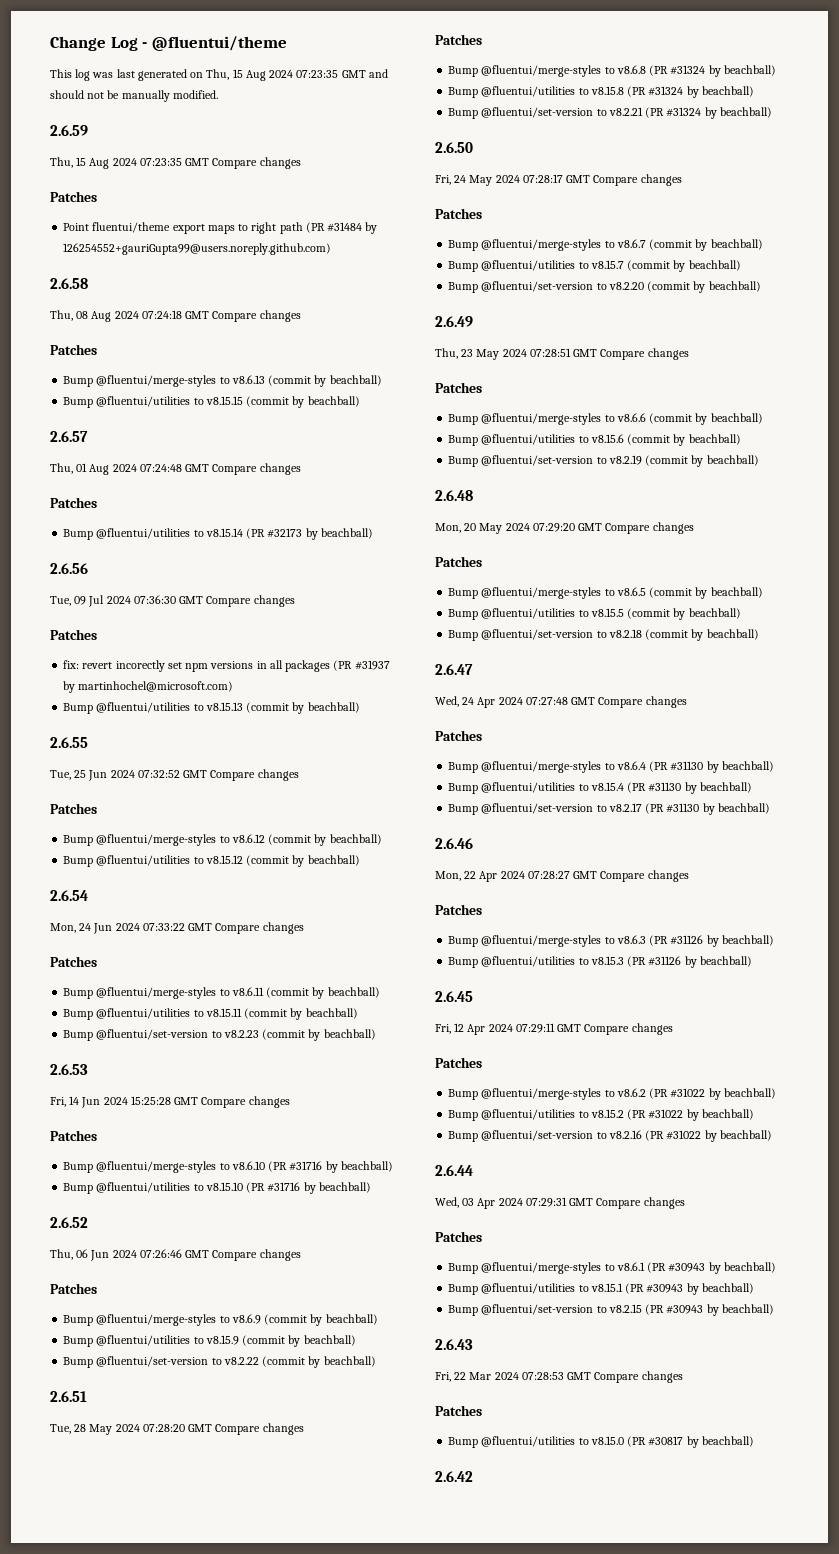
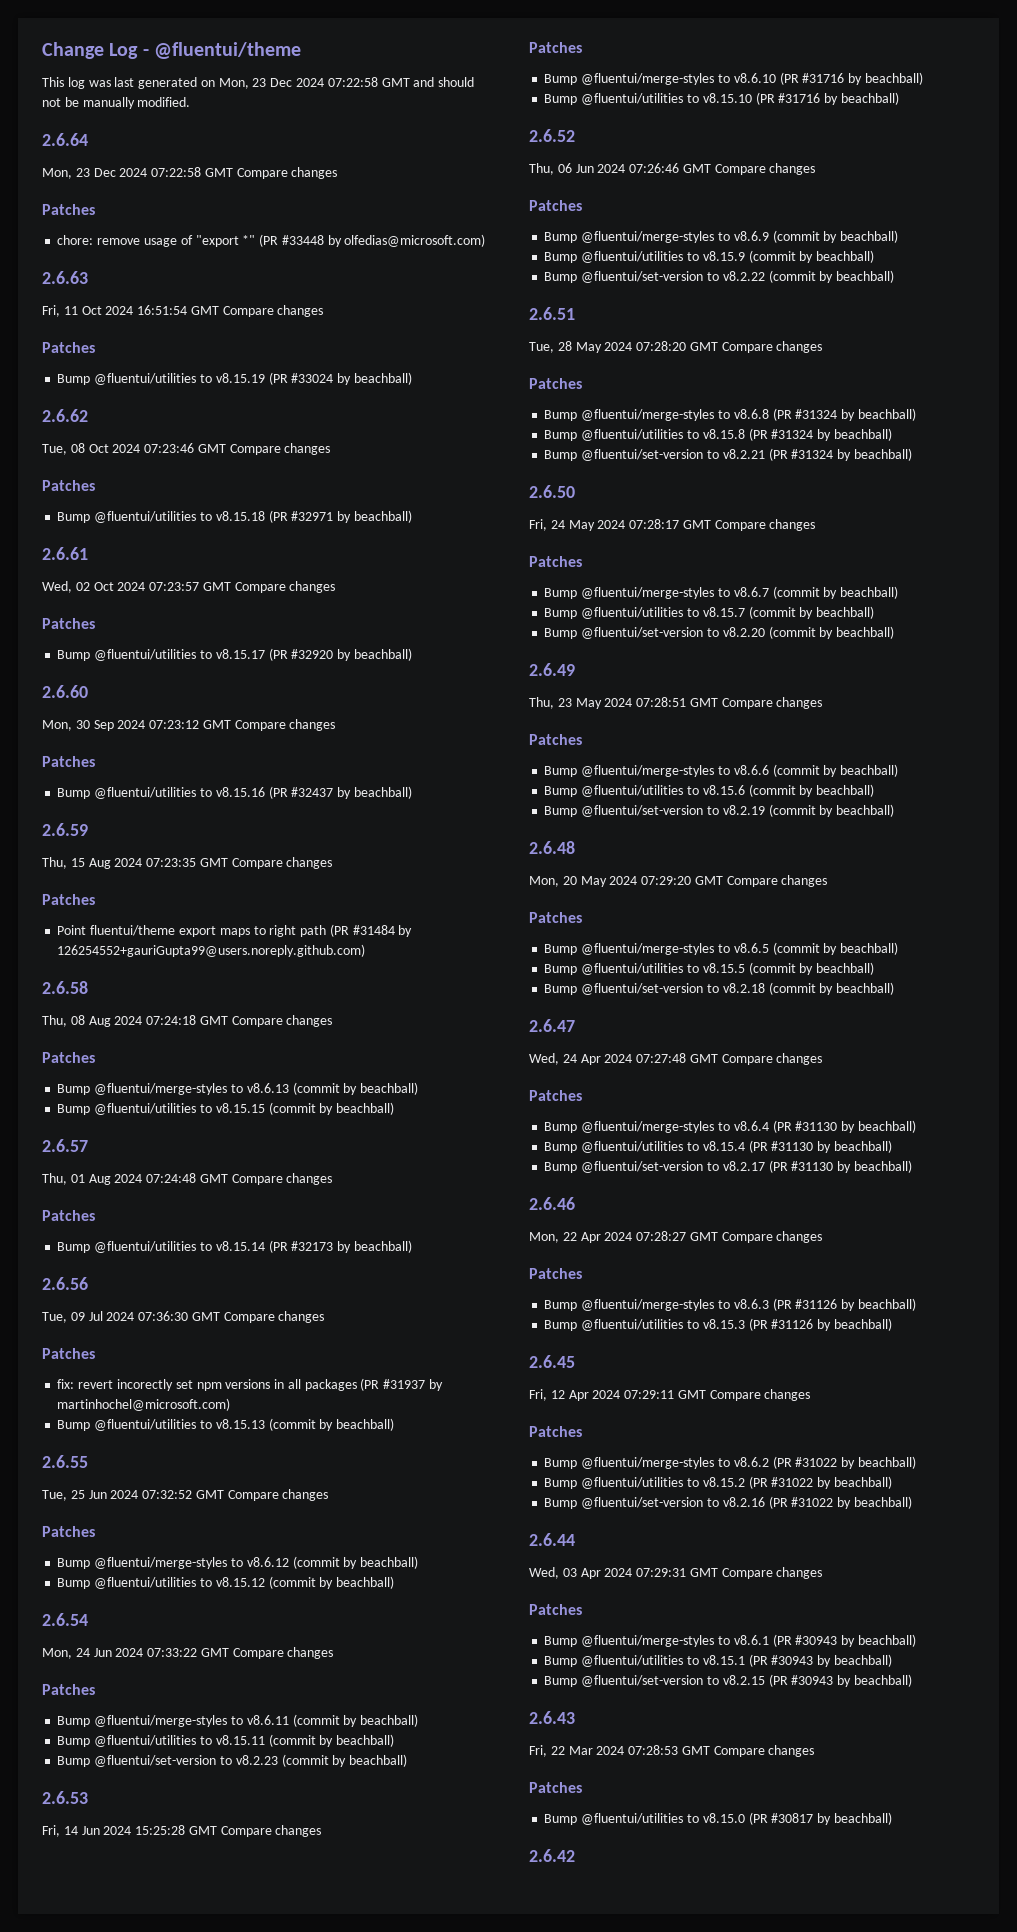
- This log was last generated on Thu, 15 Aug 2024 07:23:35 GMT and should not be manually modified.
+ This log was last generated on Mon, 23 Dec 2024 07:22:58 GMT and should not be manually modified.
+ 2.6.64
+ Mon, 23 Dec 2024 07:22:58 GMT Compare changes
+ Patches
+ chore: remove usage of "export *" (PR #33448 by olfedias@microsoft.com)
+ 2.6.63
+ Fri, 11 Oct 2024 16:51:54 GMT Compare changes
+ Patches
+ Bump @fluentui/utilities to v8.15.19 (PR #33024 by beachball)
+ 2.6.62
+ Tue, 08 Oct 2024 07:23:46 GMT Compare changes
+ Patches
+ Bump @fluentui/utilities to v8.15.18 (PR #32971 by beachball)
+ 2.6.61
+ Wed, 02 Oct 2024 07:23:57 GMT Compare changes
+ Patches
+ Bump @fluentui/utilities to v8.15.17 (PR #32920 by beachball)
+ 2.6.60
+ Mon, 30 Sep 2024 07:23:12 GMT Compare changes
+ Patches
+ Bump @fluentui/utilities to v8.15.16 (PR #32437 by beachball)

